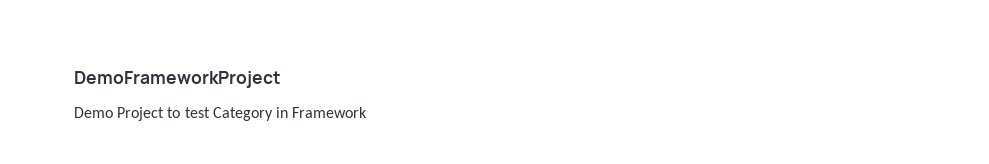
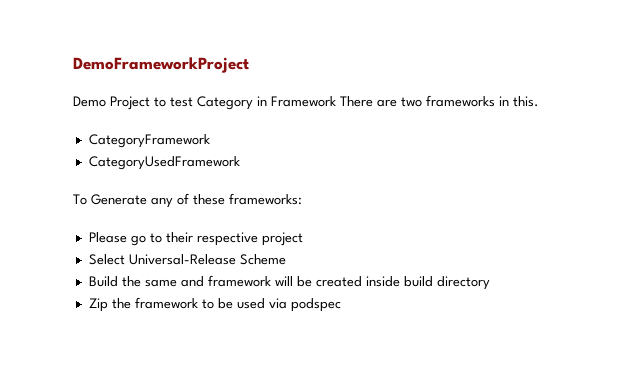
- Demo Project to test Category in Framework
+ Demo Project to test Category in Framework There are two frameworks in this.
+ CategoryFramework
+ CategoryUsedFramework
+ To Generate any of these frameworks:
+ Please go to their respective project
+ Select Universal-Release Scheme
+ Build the same and framework will be created inside build directory
+ Zip the framework to be used via podspec

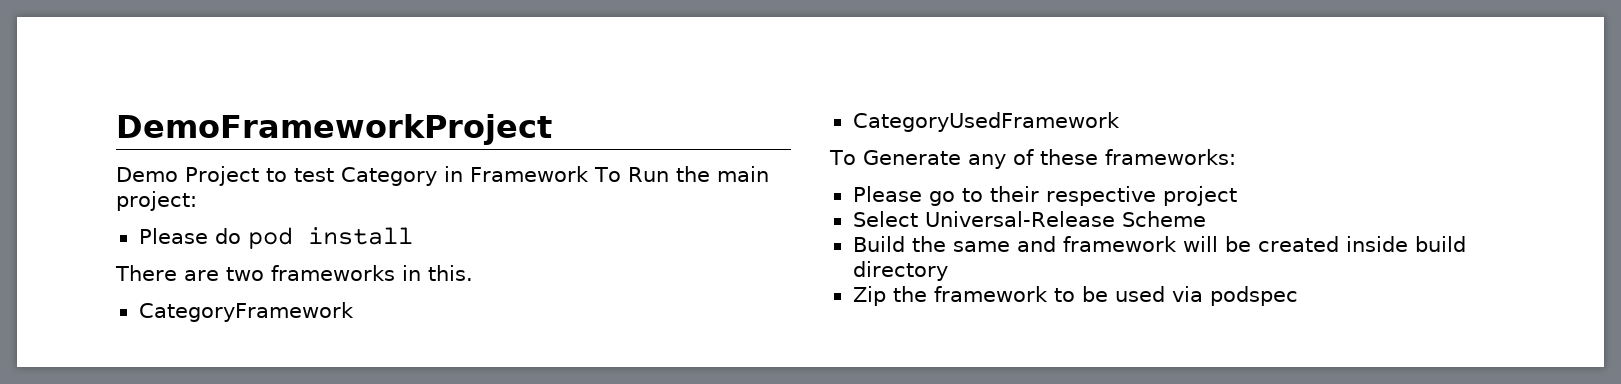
- Demo Project to test Category in Framework There are two frameworks in this.
+ Demo Project to test Category in Framework To Run the main project:
+ Please do pod install
+ There are two frameworks in this.

